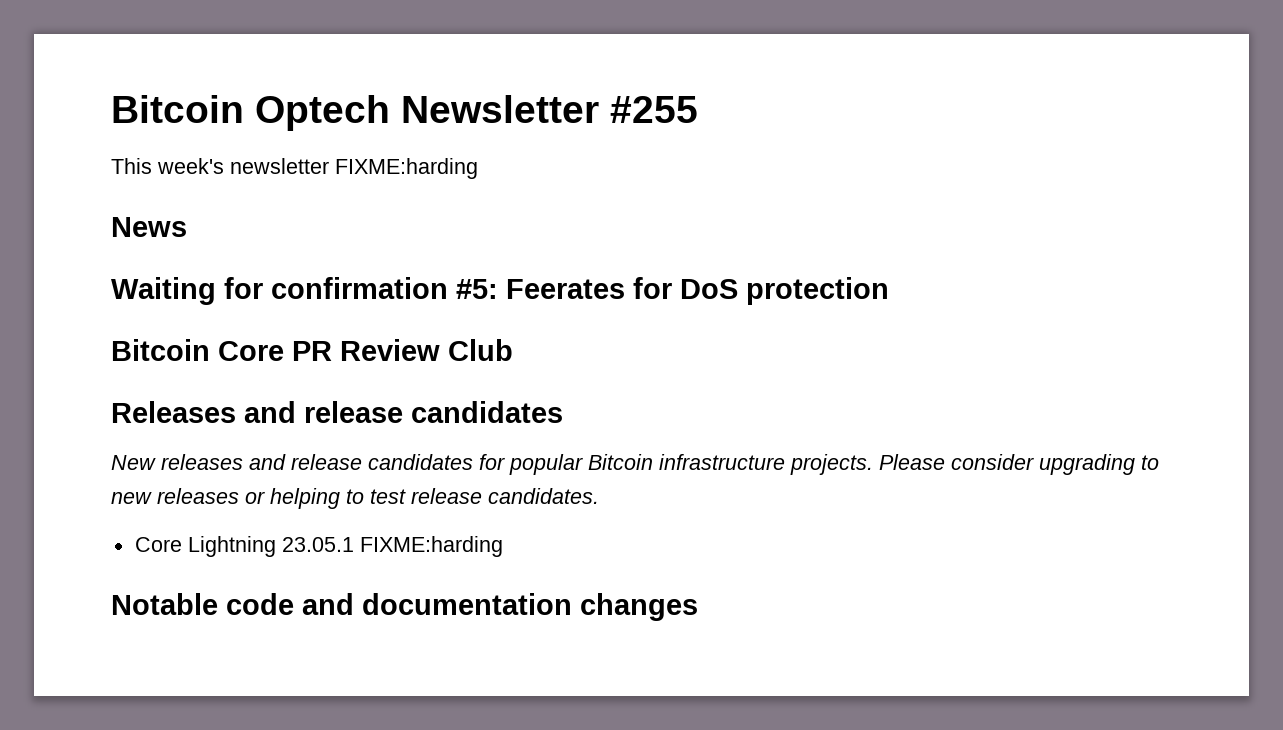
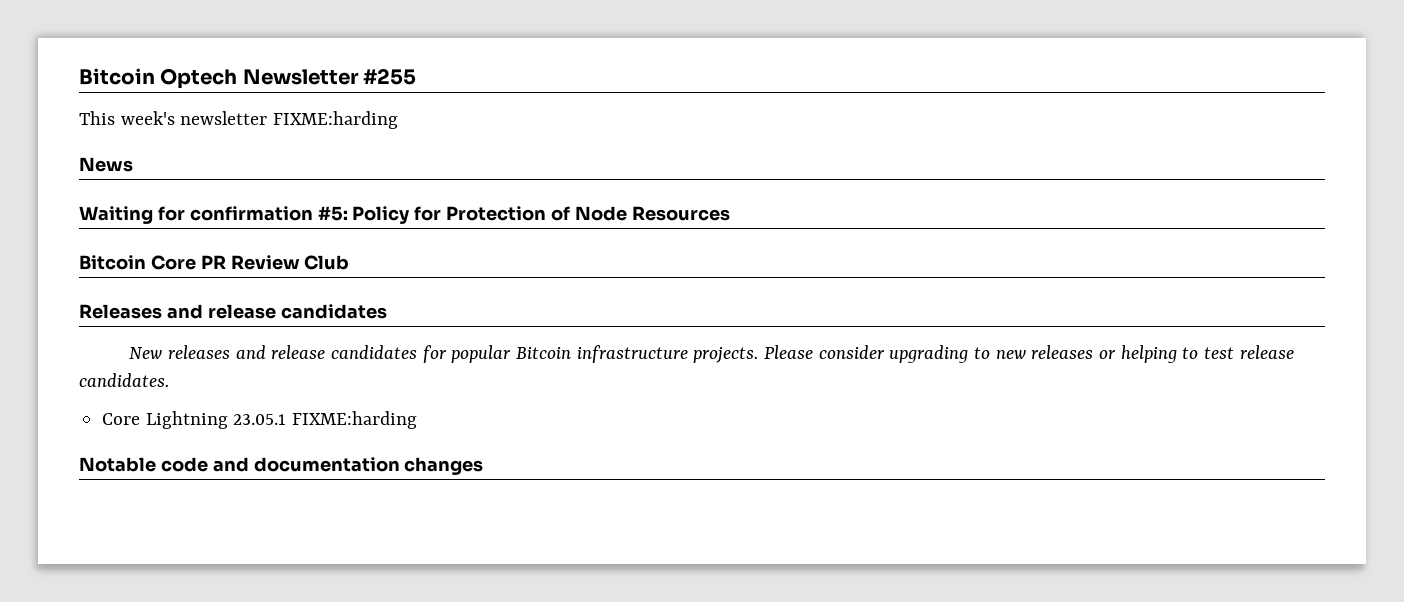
- Waiting for confirmation #5: Feerates for DoS protection
+ Waiting for confirmation #5: Policy for Protection of Node Resources

